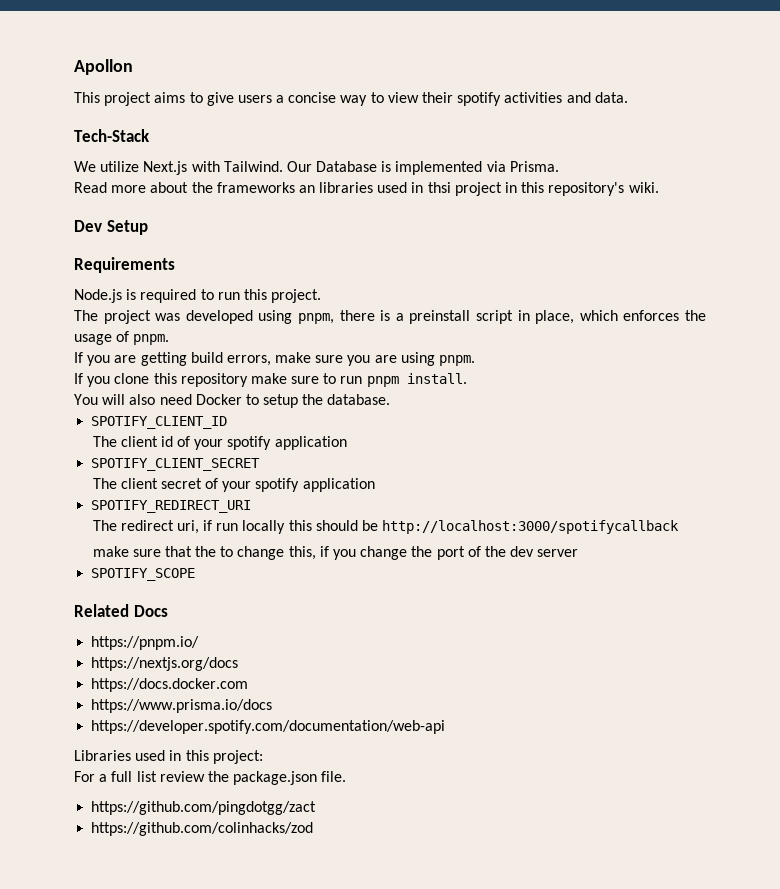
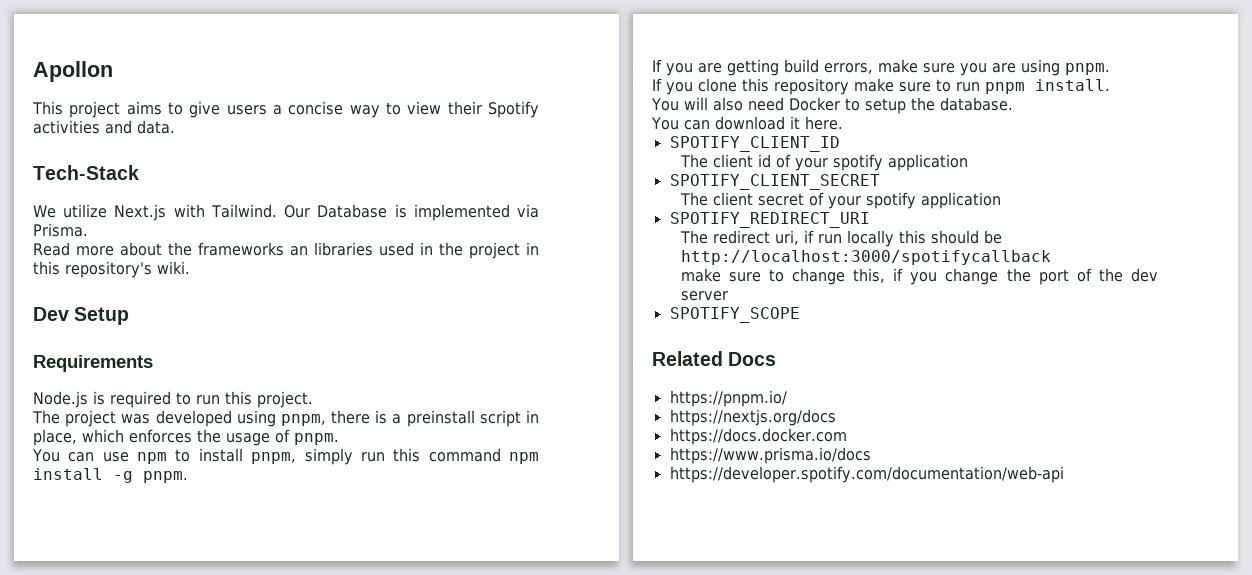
- This project aims to give users a concise way to view their spotify activities and data.
+ This project aims to give users a concise way to view their Spotify activities and data.
- Read more about the frameworks an libraries used in thsi project in this repository's wiki.
+ Read more about the frameworks an libraries used in the project in this repository's wiki.
+ You can use npm to install pnpm, simply run this command npm install -g pnpm.
+ You can download it here.
- make sure that the to change this, if you change the port of the dev server
+ make sure to change this, if you change the port of the dev server
- Libraries used in this project:
- For a full list review the package.json file.
- https://github.com/pingdotgg/zact
- https://github.com/colinhacks/zod

